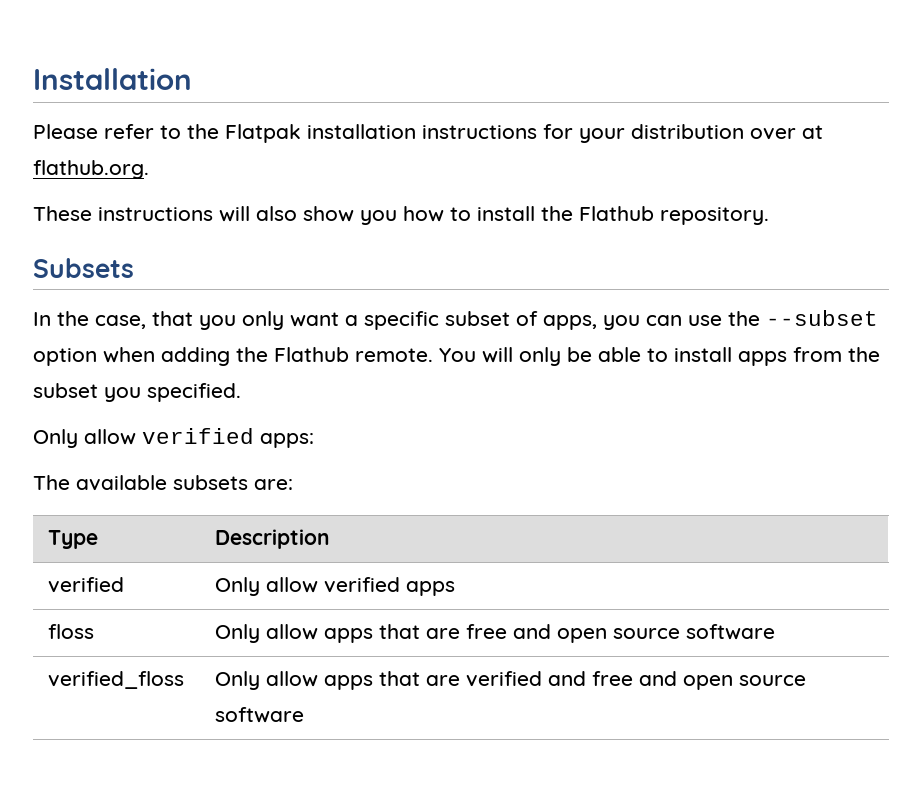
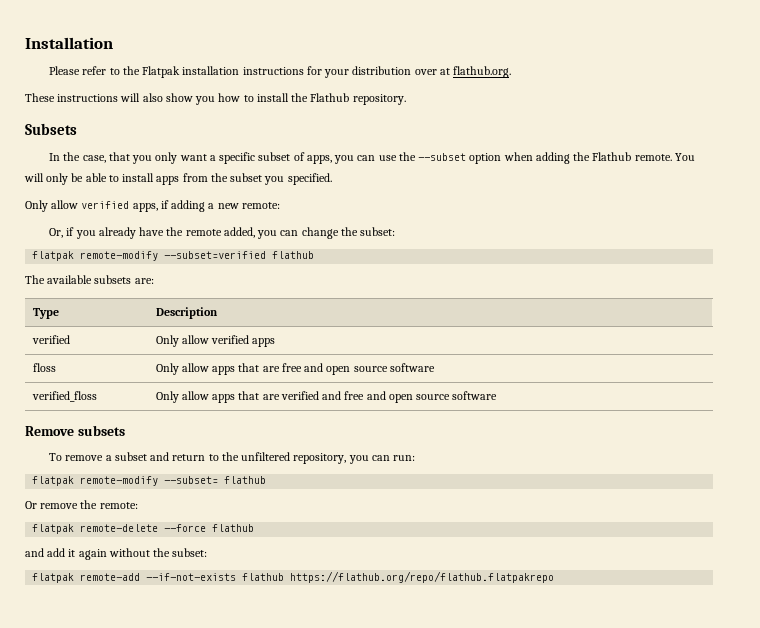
- Only allow verified apps:
+ Only allow verified apps, if adding a new remote:
+ Or, if you already have the remote added, you can change the subset:
+ flatpak remote-modify --subset=verified flathub
+ Remove subsets
+ To remove a subset and return to the unfiltered repository, you can run:
+ flatpak remote-modify --subset= flathub
+ Or remove the remote:
+ flatpak remote-delete --force flathub
+ and add it again without the subset:
+ flatpak remote-add --if-not-exists flathub https://flathub.org/repo/flathub.flatpakrepo

